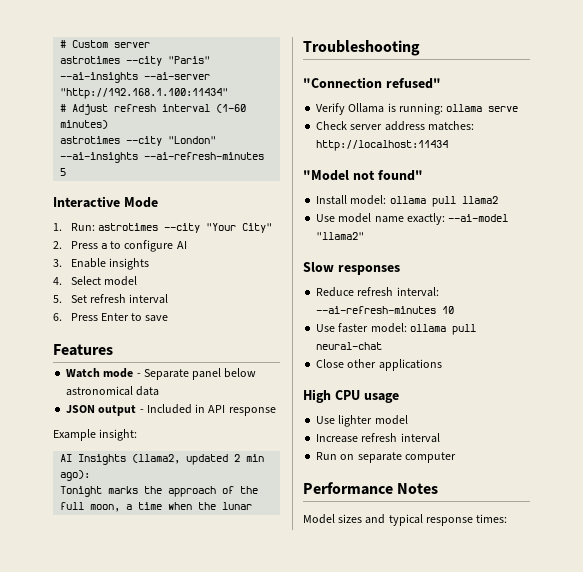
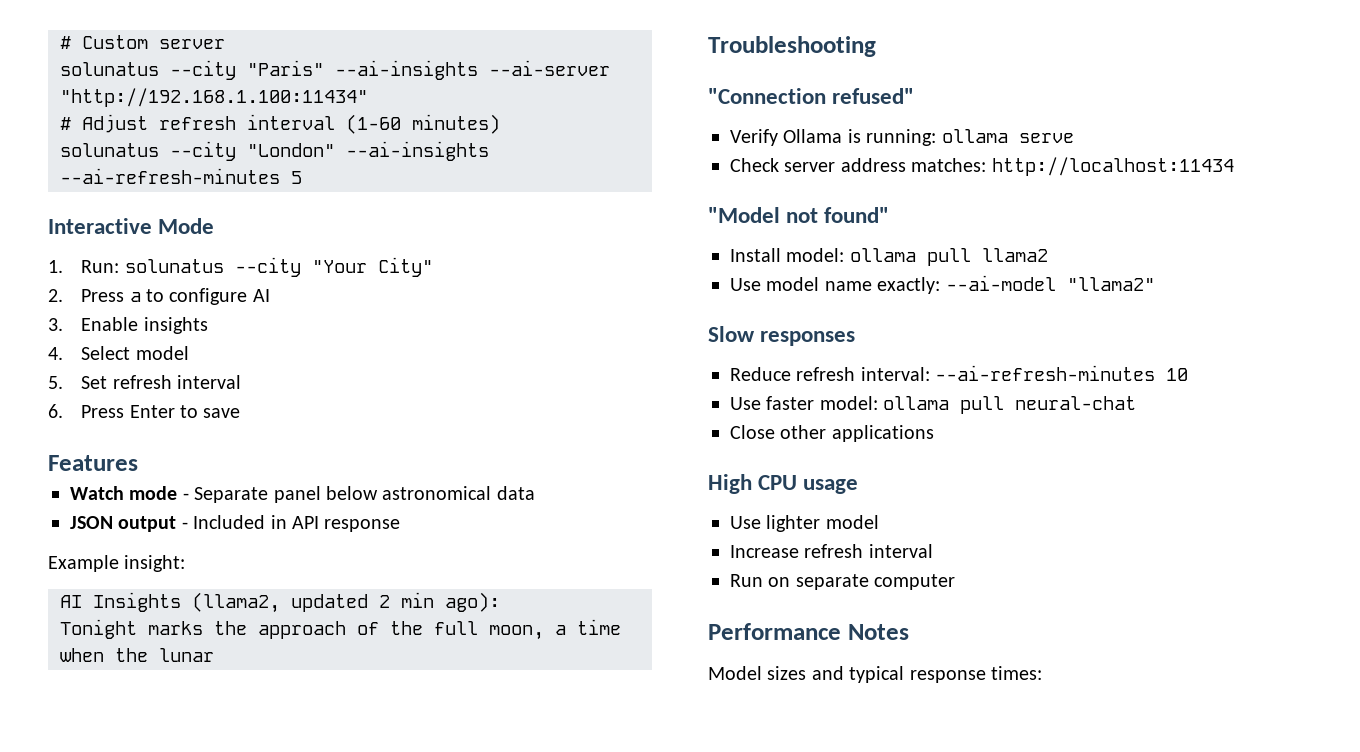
- astrotimes --city "Paris" --ai-insights --ai-server "http://192.168.1.100:11434"
+ solunatus --city "Paris" --ai-insights --ai-server "http://192.168.1.100:11434"
- astrotimes --city "London" --ai-insights --ai-refresh-minutes 5
+ solunatus --city "London" --ai-insights --ai-refresh-minutes 5
- 1. Run: astrotimes --city "Your City"
+ 1. Run: solunatus --city "Your City"

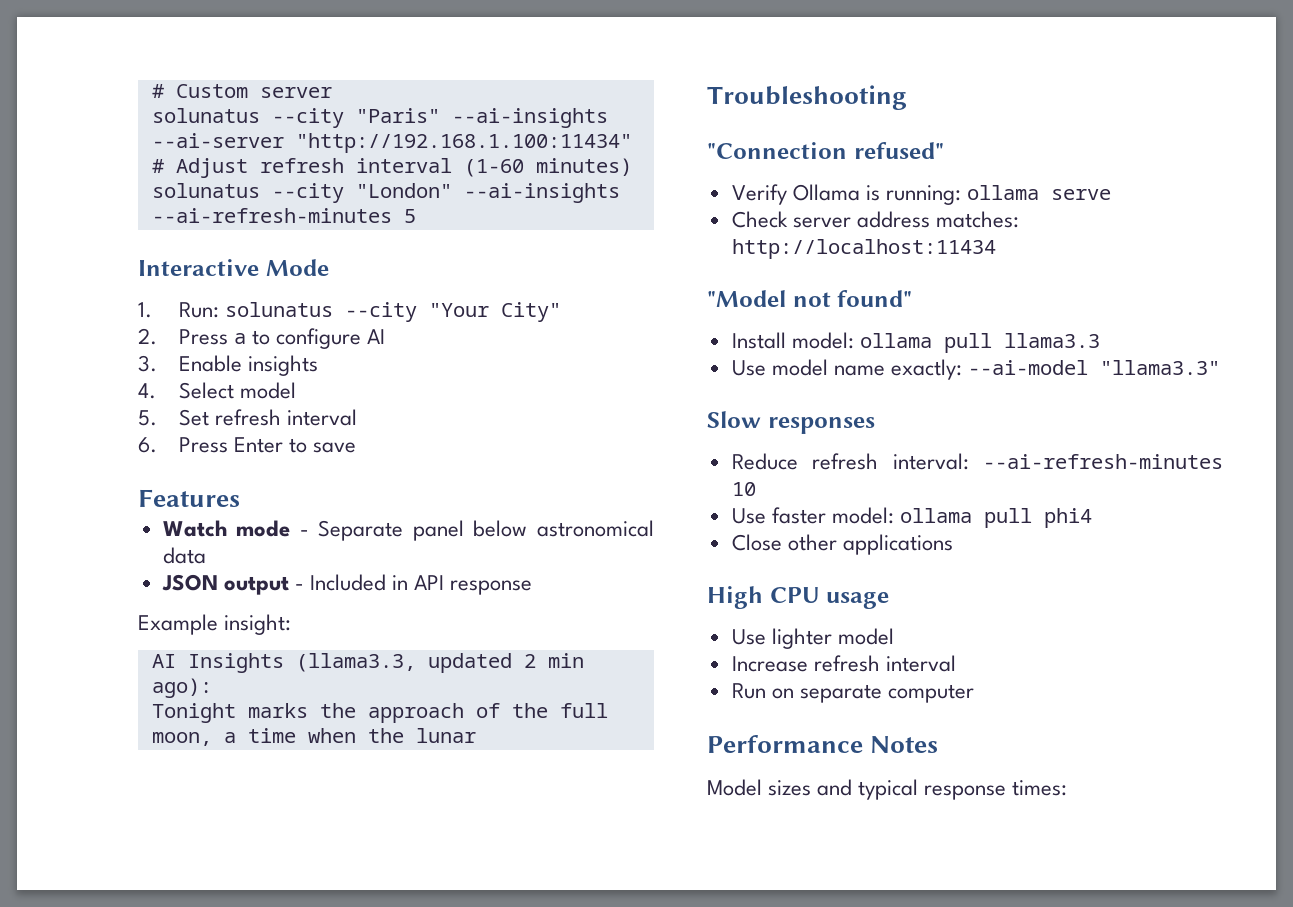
- AI Insights (llama2, updated 2 min ago):
+ AI Insights (llama3.3, updated 2 min ago):
- Install model: ollama pull llama2
+ Install model: ollama pull llama3.3
- Use model name exactly: --ai-model "llama2"
+ Use model name exactly: --ai-model "llama3.3"
- Use faster model: ollama pull neural-chat
+ Use faster model: ollama pull phi4

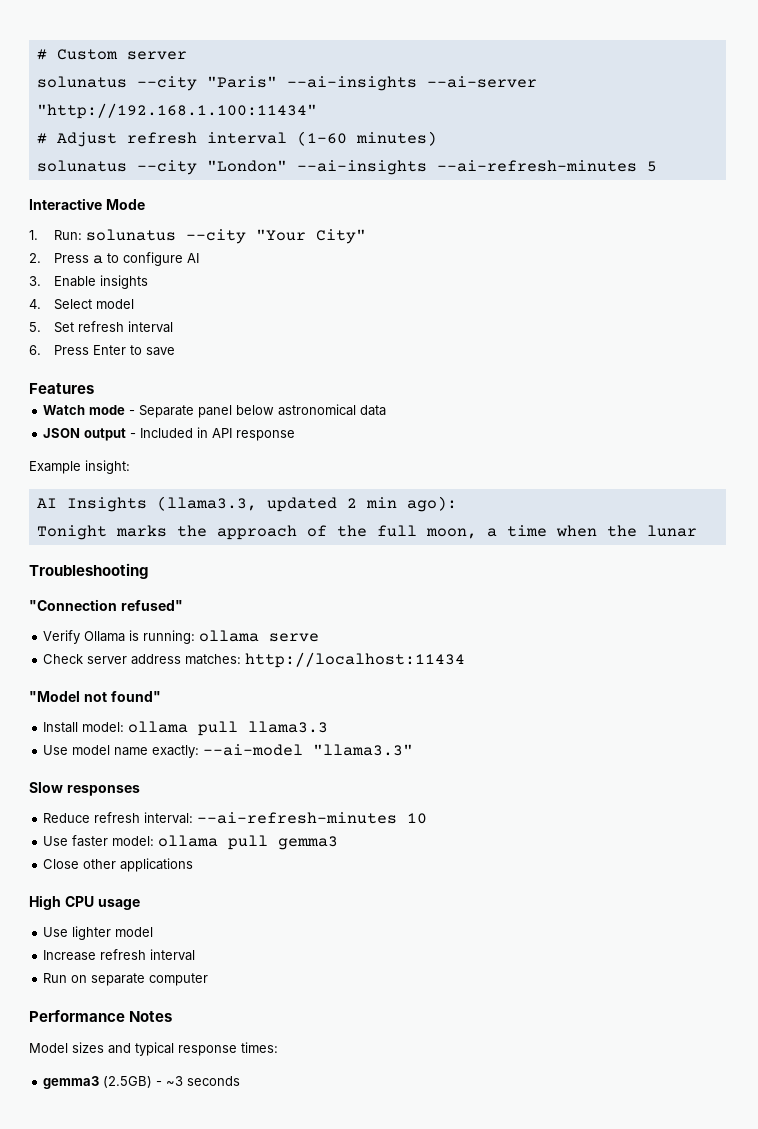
- Use faster model: ollama pull phi4
+ Use faster model: ollama pull gemma3
+ gemma3 (2.5GB) - ~3 seconds

